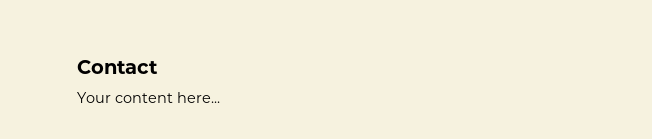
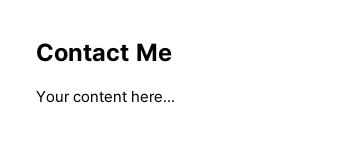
- Contact
+ Contact Me

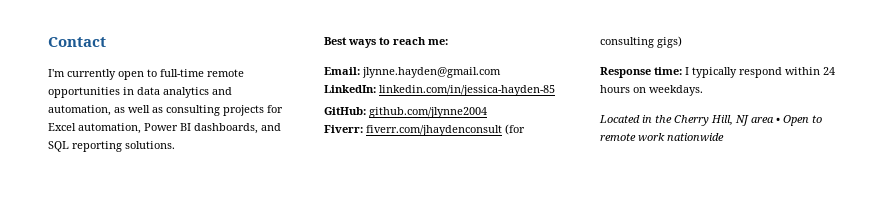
- Contact Me
- Your content here...
+ Contact
+ I'm currently open to full-time remote opportunities in data analytics and automation, as well as consulting projects for Excel automation, Power BI dashboards, and SQL reporting solutions.
+ Best ways to reach me:
+ Email: jlynne.hayden@gmail.com
+ LinkedIn: linkedin.com/in/jessica-hayden-85
+ GitHub: github.com/jlynne2004
+ Fiverr: fiverr.com/jhaydenconsult (for consulting gigs)
+ Response time: I typically respond within 24 hours on weekdays.
+ Located in the Cherry Hill, NJ area • Open to remote work nationwide

